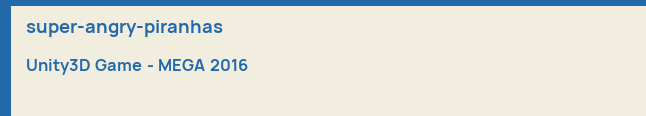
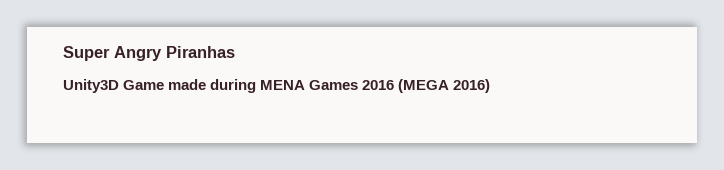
- super-angry-piranhas
+ Super Angry Piranhas
- Unity3D Game - MEGA 2016
+ Unity3D Game made during MENA Games 2016 (MEGA 2016)

